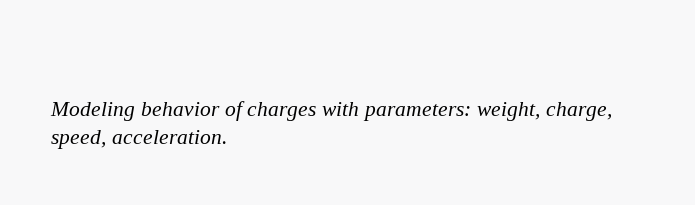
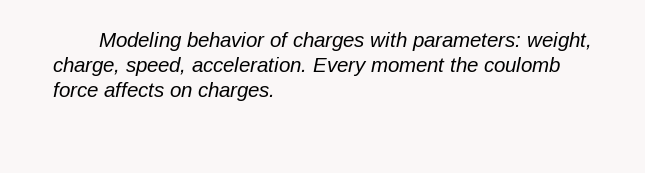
+ Every moment the coulomb force affects on charges.

